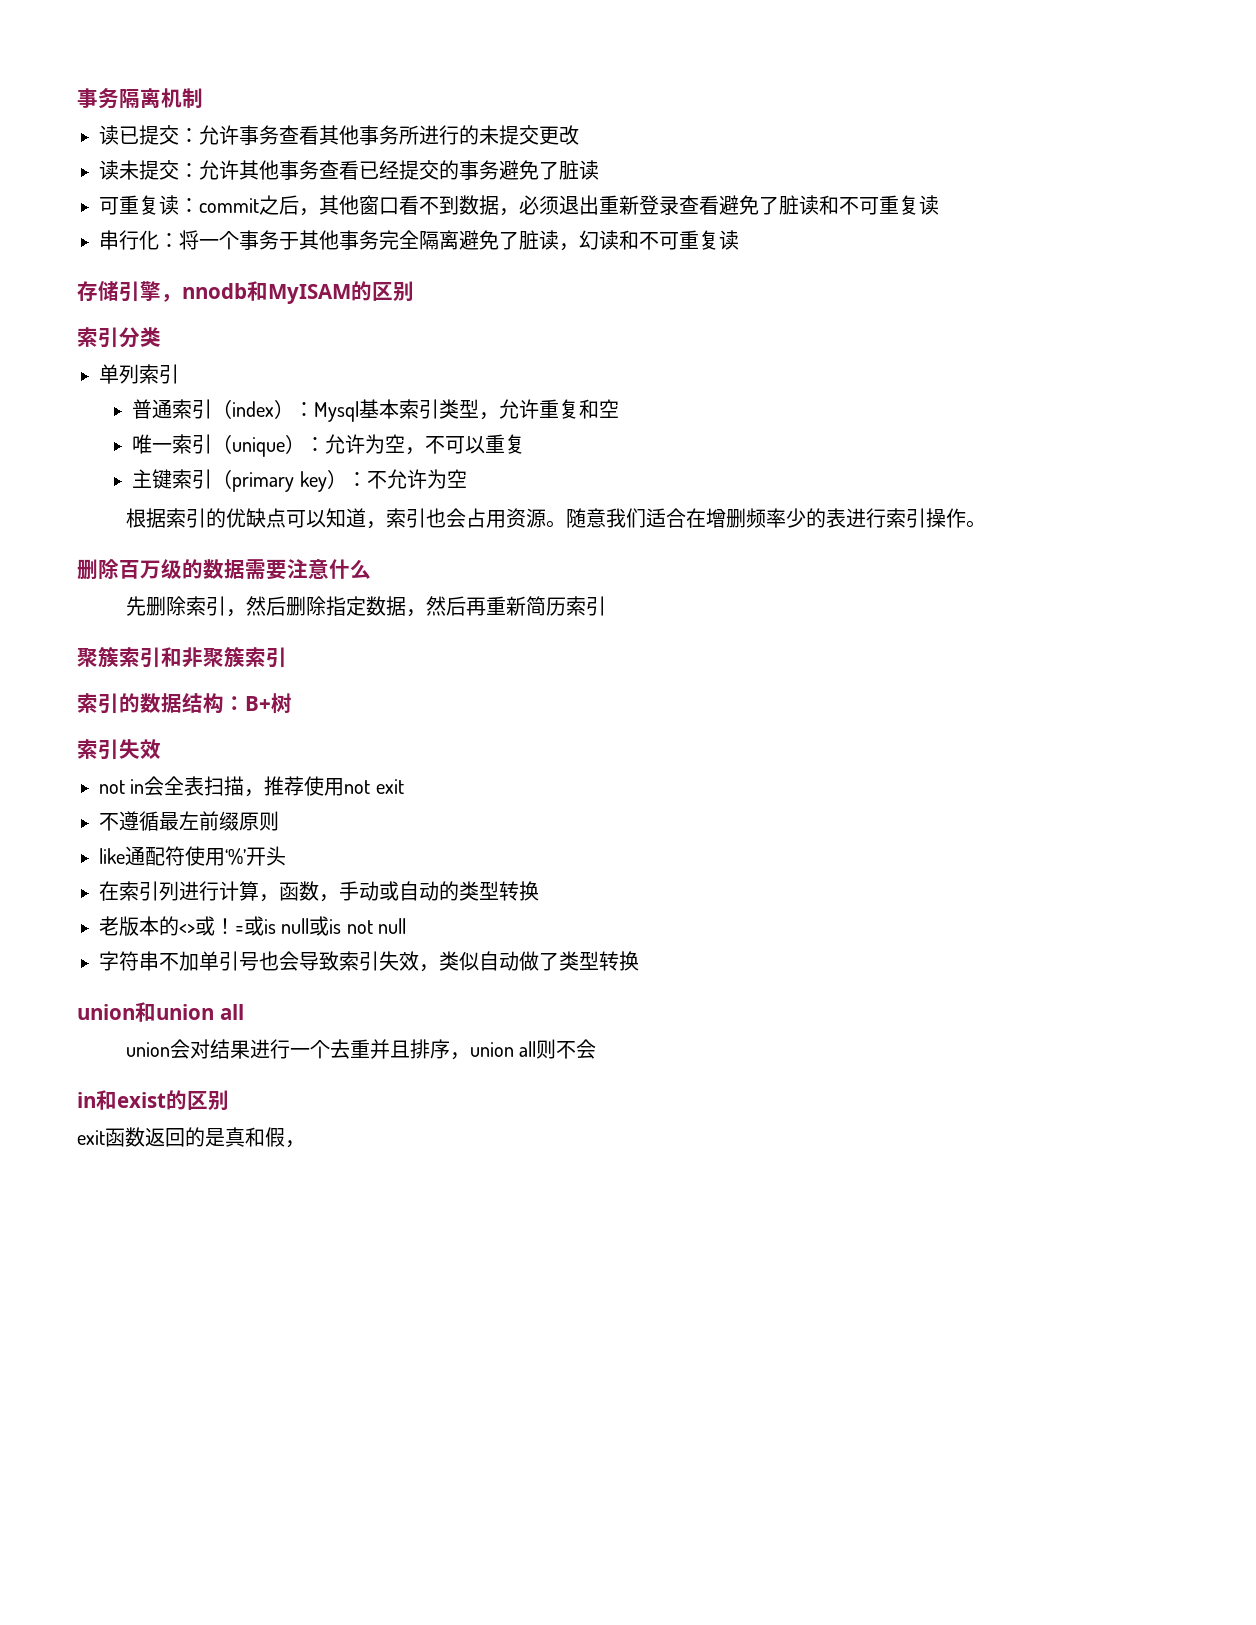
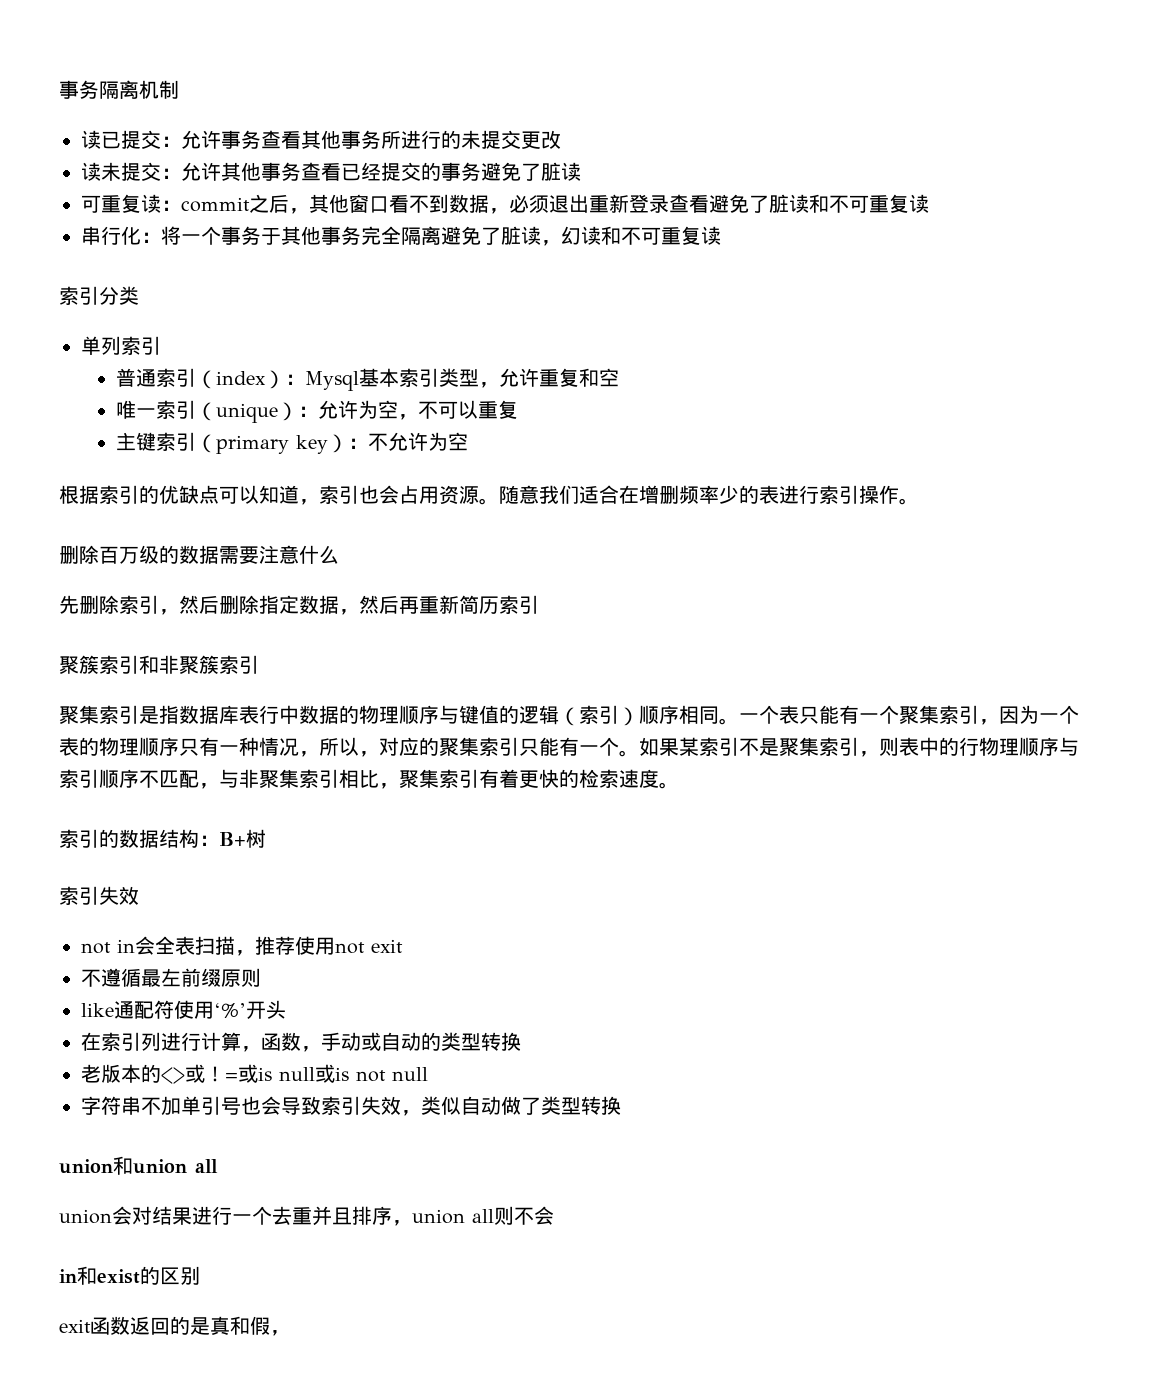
- 存储引擎，nnodb和MyISAM的区别
+ 聚集索引是指数据库表行中数据的物理顺序与键值的逻辑（索引）顺序相同。一个表只能有一个聚集索引，因为一个表的物理顺序只有一种情况，所以，对应的聚集索引只能有一个。如果某索引不是聚集索引，则表中的行物理顺序与索引顺序不匹配，与非聚集索引相比，聚集索引有着更快的检索速度。

